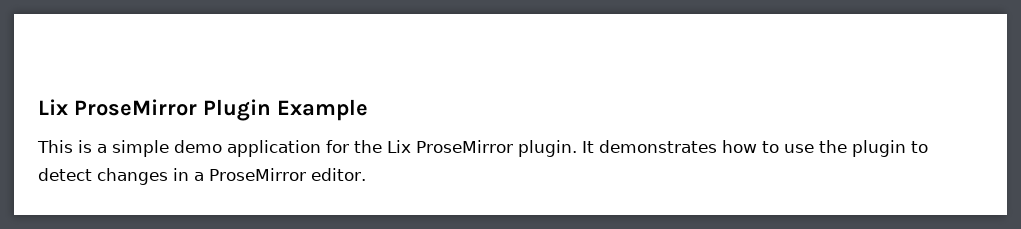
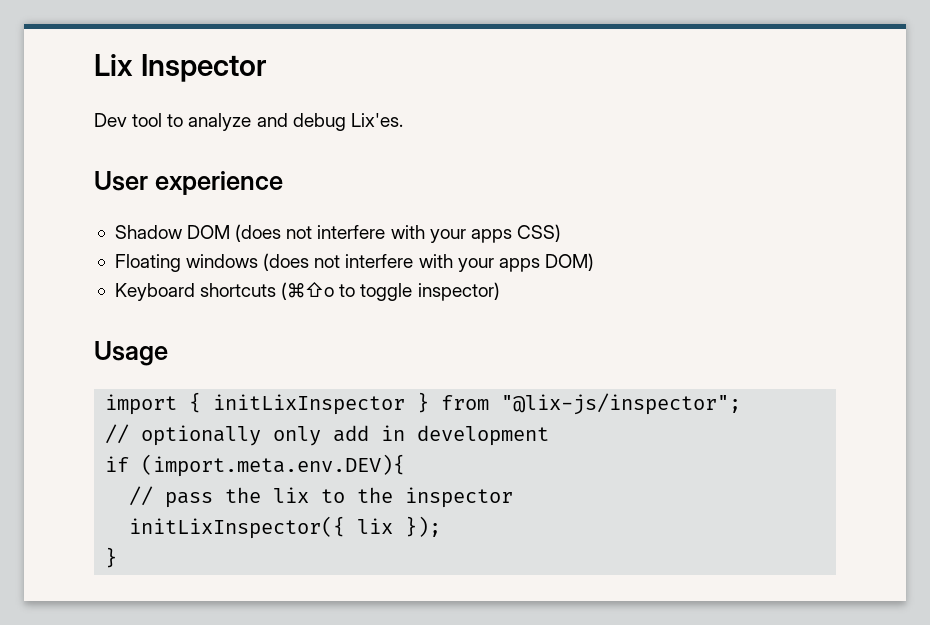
- Lix ProseMirror Plugin Example
- This is a simple demo application for the Lix ProseMirror plugin. It demonstrates how to use the plugin to detect changes in a ProseMirror editor.
+ Lix Inspector
+ Dev tool to analyze and debug Lix'es.
+ User experience
+ Shadow DOM (does not interfere with your apps CSS)
+ Floating windows (does not interfere with your apps DOM)
+ Keyboard shortcuts (⌘⇧o to toggle inspector)
+ Usage
+ import { initLixInspector } from "@lix-js/inspector";
+ // optionally only add in development
+ if (import.meta.env.DEV){
+ // pass the lix to the inspector
+ initLixInspector({ lix });
+ }

